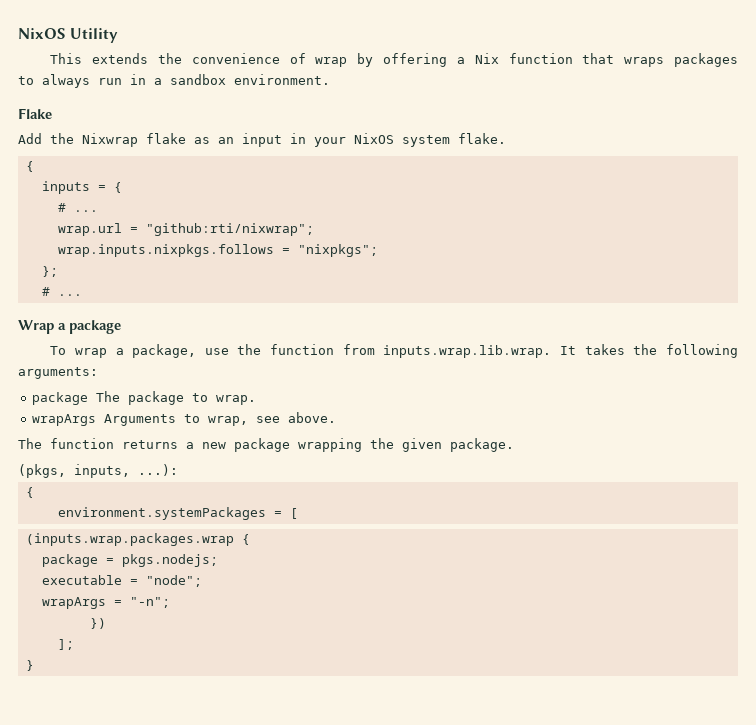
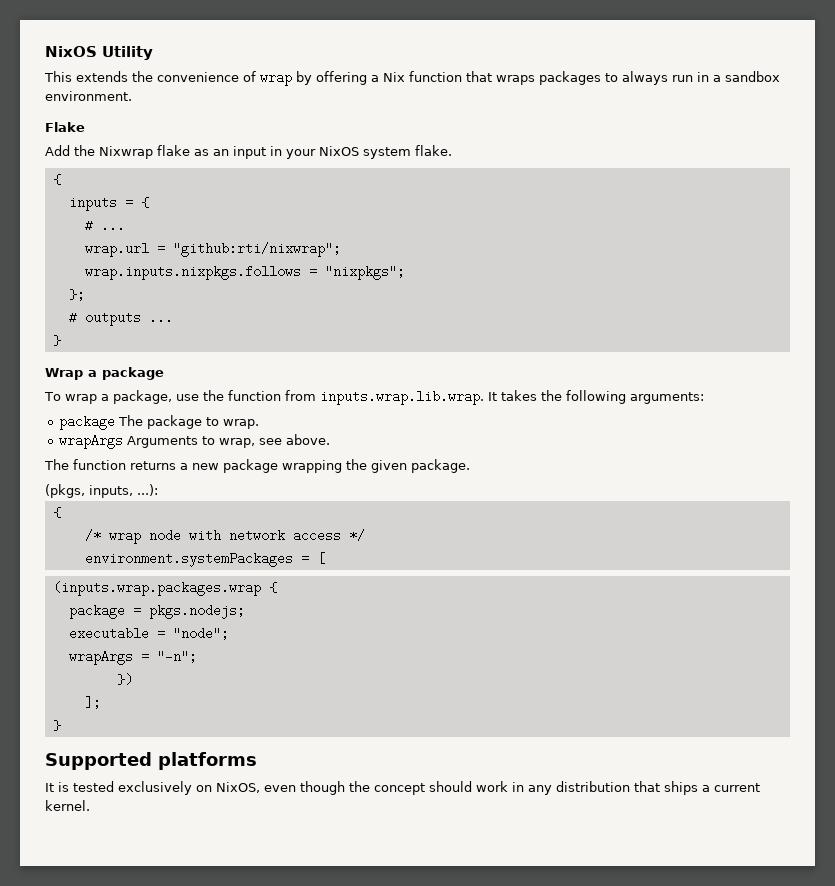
  };
- # ...
+ # outputs ...
+ }
+ /* wrap node with network access */
+ Supported platforms
+ It is tested exclusively on NixOS, even though the concept should work in any distribution that ships a current kernel.

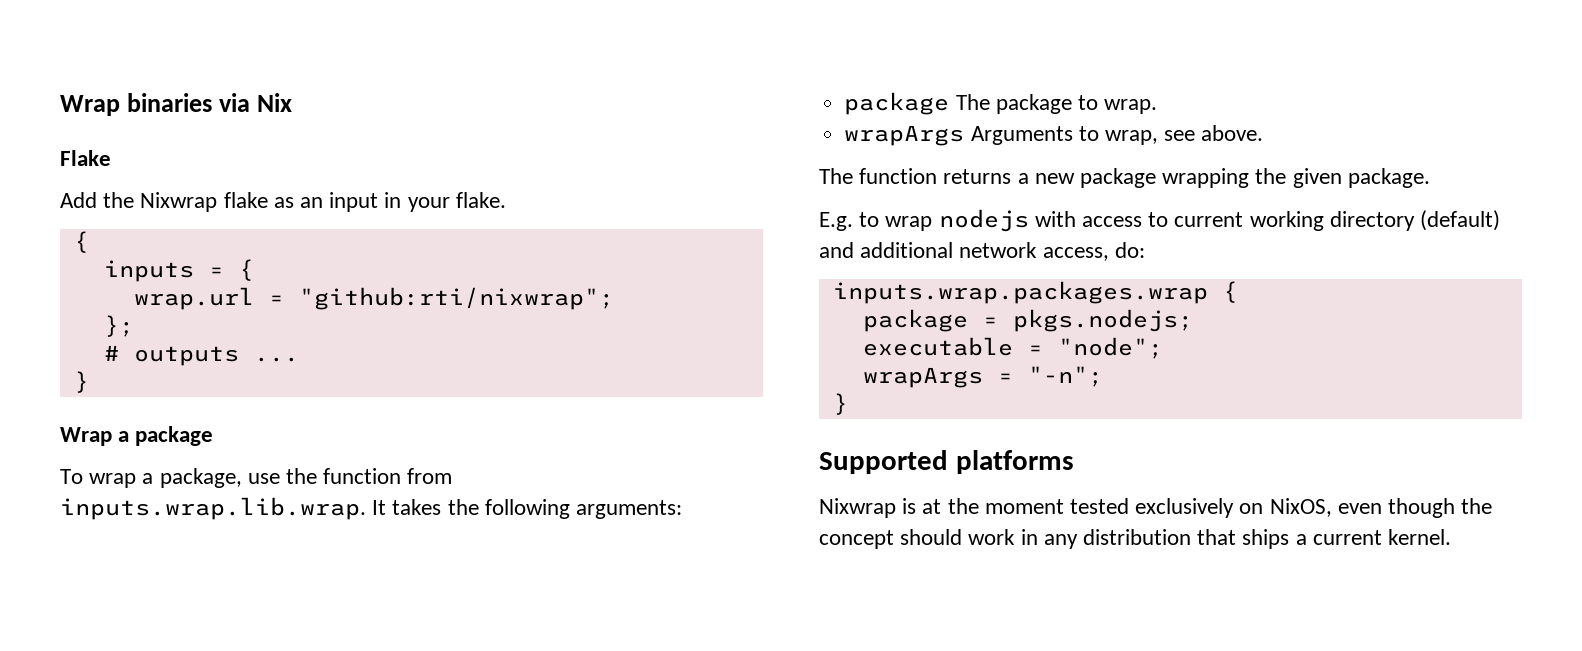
- NixOS Utility
- This extends the convenience of wrap by offering a Nix function that wraps packages to always run in a sandbox environment.
+ Wrap binaries via Nix
- Add the Nixwrap flake as an input in your NixOS system flake.
+ Add the Nixwrap flake as an input in your flake.
- # ...
- wrap.inputs.nixpkgs.follows = "nixpkgs";
- (pkgs, inputs, ...):
- {
- /* wrap node with network access */
- environment.systemPackages = [
- (inputs.wrap.packages.wrap {
+ E.g. to wrap nodejs with access to current working directory (default) and additional network access, do:
+ inputs.wrap.packages.wrap {
- })
- ];
- It is tested exclusively on NixOS, even though the concept should work in any distribution that ships a current kernel.
+ Nixwrap is at the moment tested exclusively on NixOS, even though the concept should work in any distribution that ships a current kernel.

